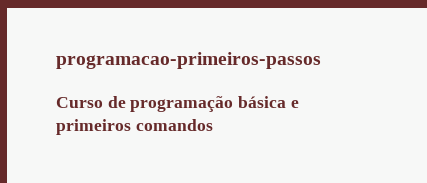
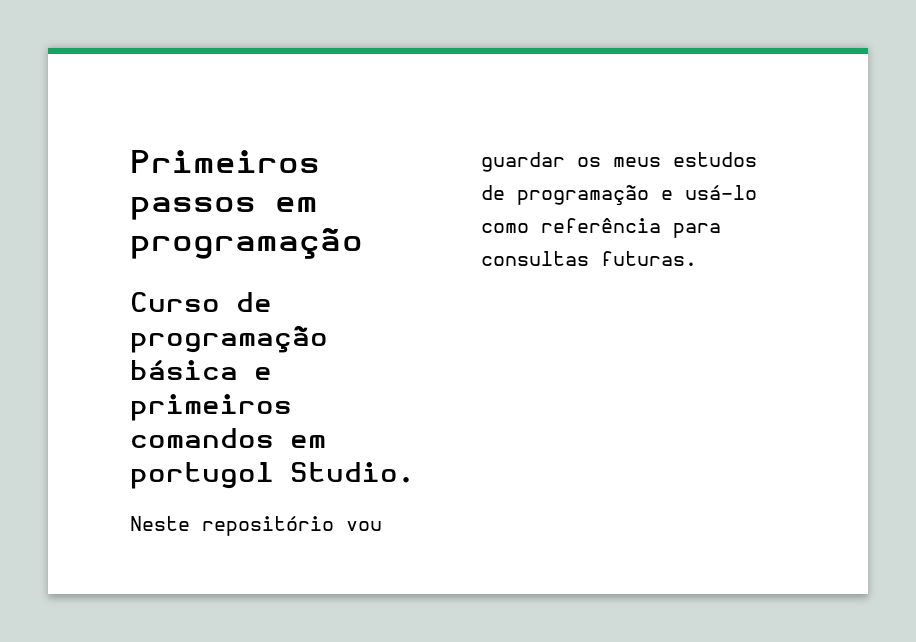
- programacao-primeiros-passos
+ Primeiros passos em programação
- Curso de programação básica e primeiros comandos
+ Curso de programação básica e primeiros comandos em portugol Studio.
+ Neste repositório vou guardar os meus estudos de programação e usá-lo como referência para consultas futuras.

